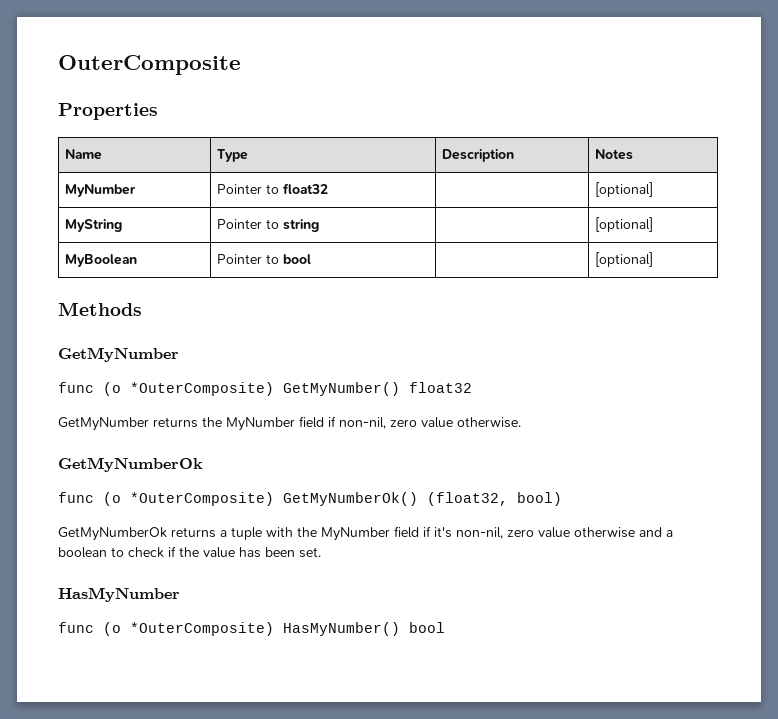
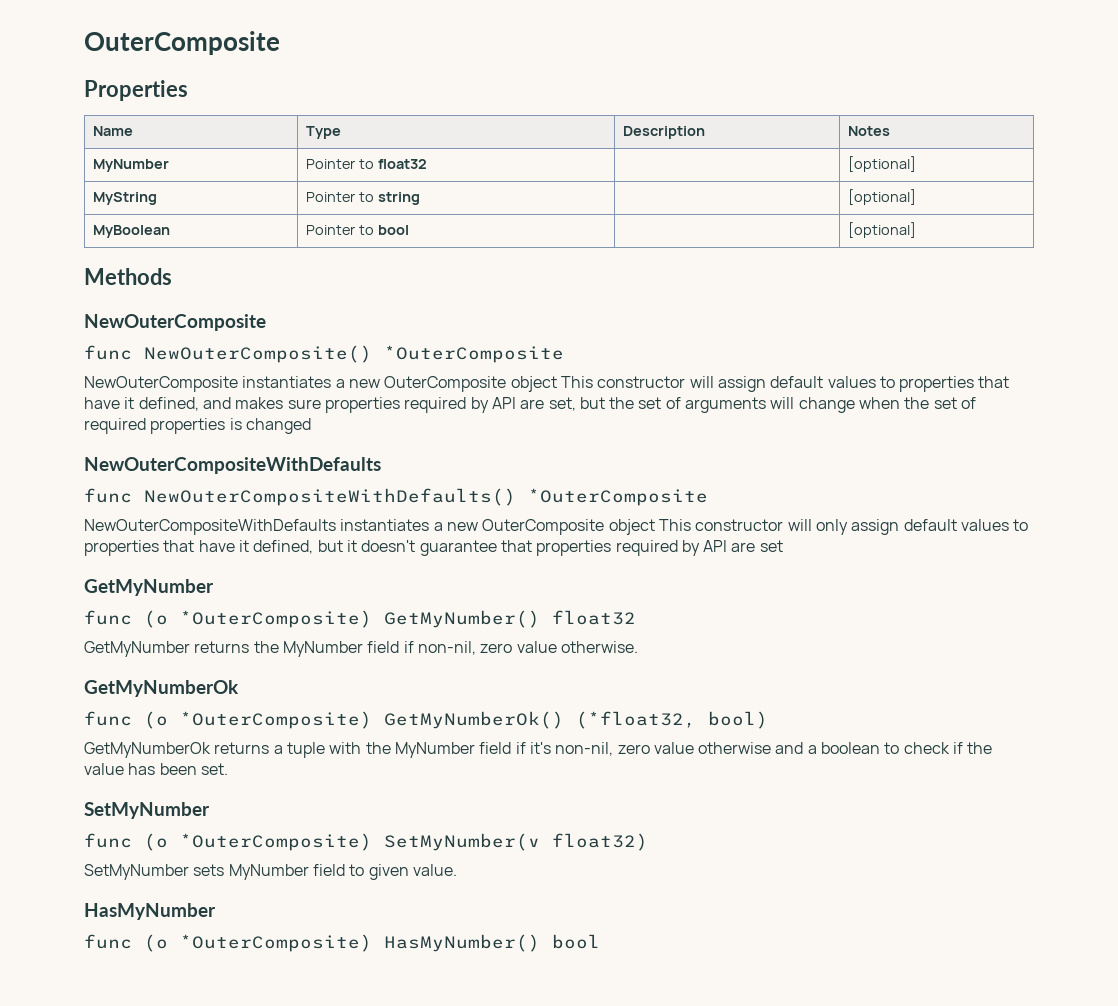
  Methods
+ NewOuterComposite
+ func NewOuterComposite() *OuterComposite
+ NewOuterComposite instantiates a new OuterComposite object This constructor will assign default values to properties that have it defined, and makes sure properties required by API are set, but the set of arguments will change when the set of required properties is changed
+ NewOuterCompositeWithDefaults
+ func NewOuterCompositeWithDefaults() *OuterComposite
+ NewOuterCompositeWithDefaults instantiates a new OuterComposite object This constructor will only assign default values to properties that have it defined, but it doesn't guarantee that properties required by API are set
- func (o *OuterComposite) GetMyNumberOk() (float32, bool)
+ func (o *OuterComposite) GetMyNumberOk() (*float32, bool)
  GetMyNumberOk returns a tuple with the MyNumber field if it's non-nil, zero value otherwise and a boolean to check if the value has been set.
+ SetMyNumber
+ func (o *OuterComposite) SetMyNumber(v float32)
+ SetMyNumber sets MyNumber field to given value.

